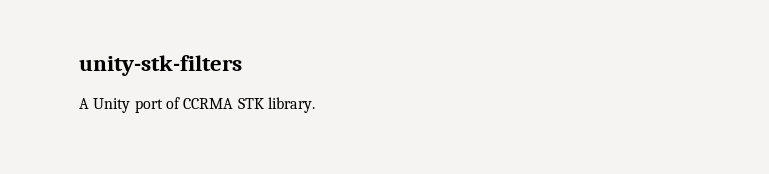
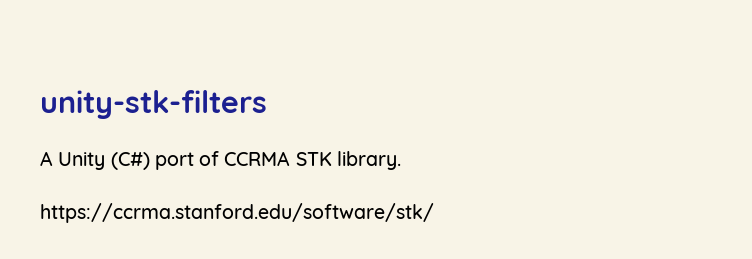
- A Unity port of CCRMA STK library.
+ A Unity (C#) port of CCRMA STK library.
+ https://ccrma.stanford.edu/software/stk/

